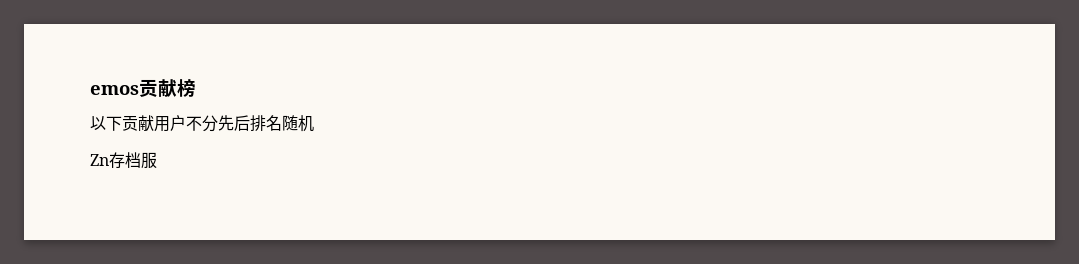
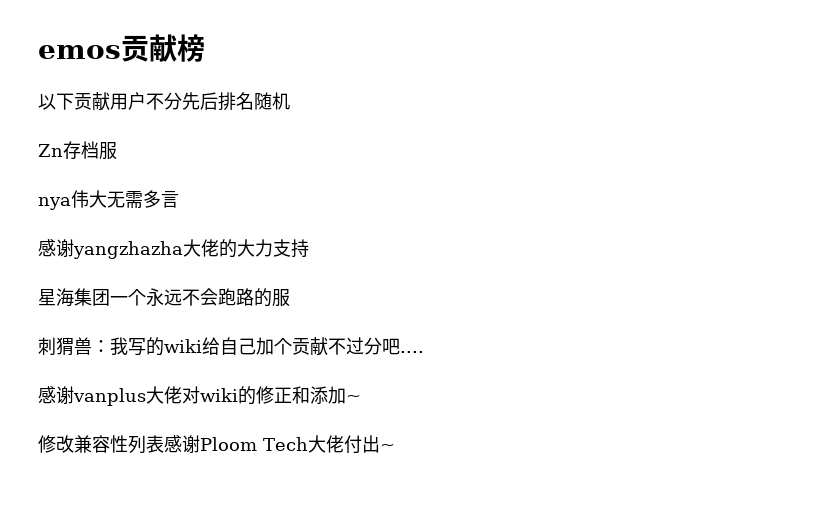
+ nya伟大无需多言
+ 感谢yangzhazha大佬的大力支持
+ 星海集团一个永远不会跑路的服
+ 刺猬兽：我写的wiki给自己加个贡献不过分吧....
+ 感谢vanplus大佬对wiki的修正和添加~
+ 修改兼容性列表感谢Ploom Tech大佬付出~

